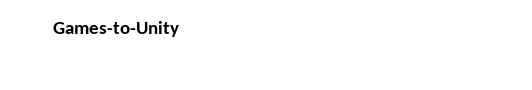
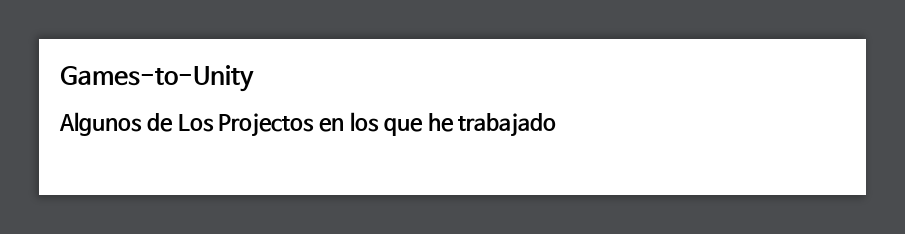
+ Algunos de Los Projectos en los que he trabajado

